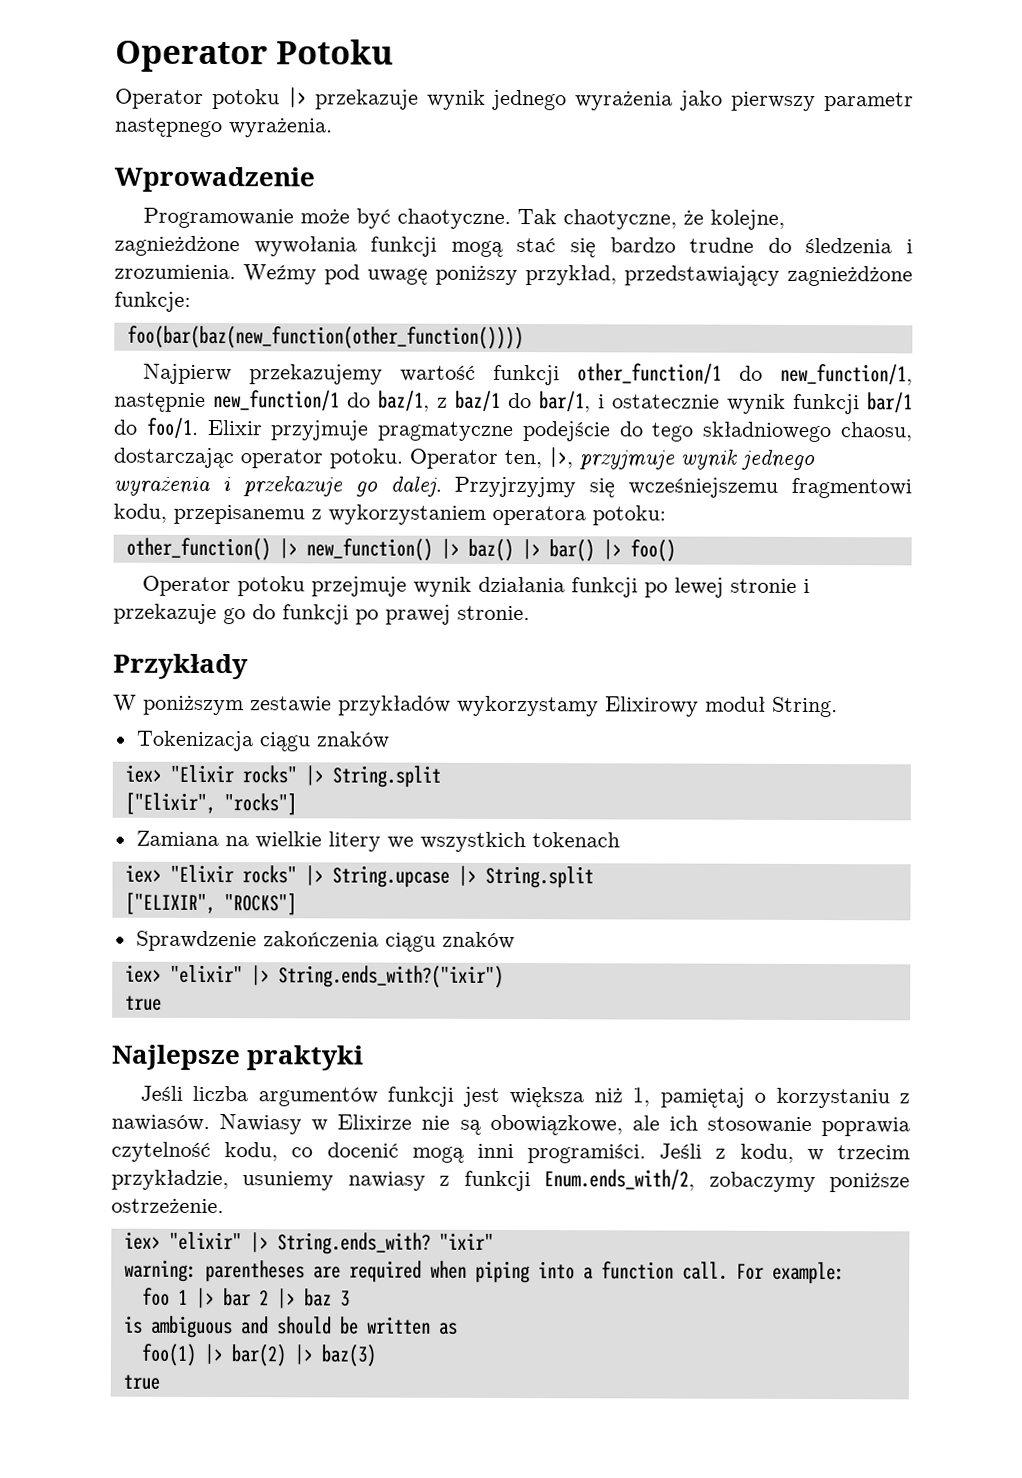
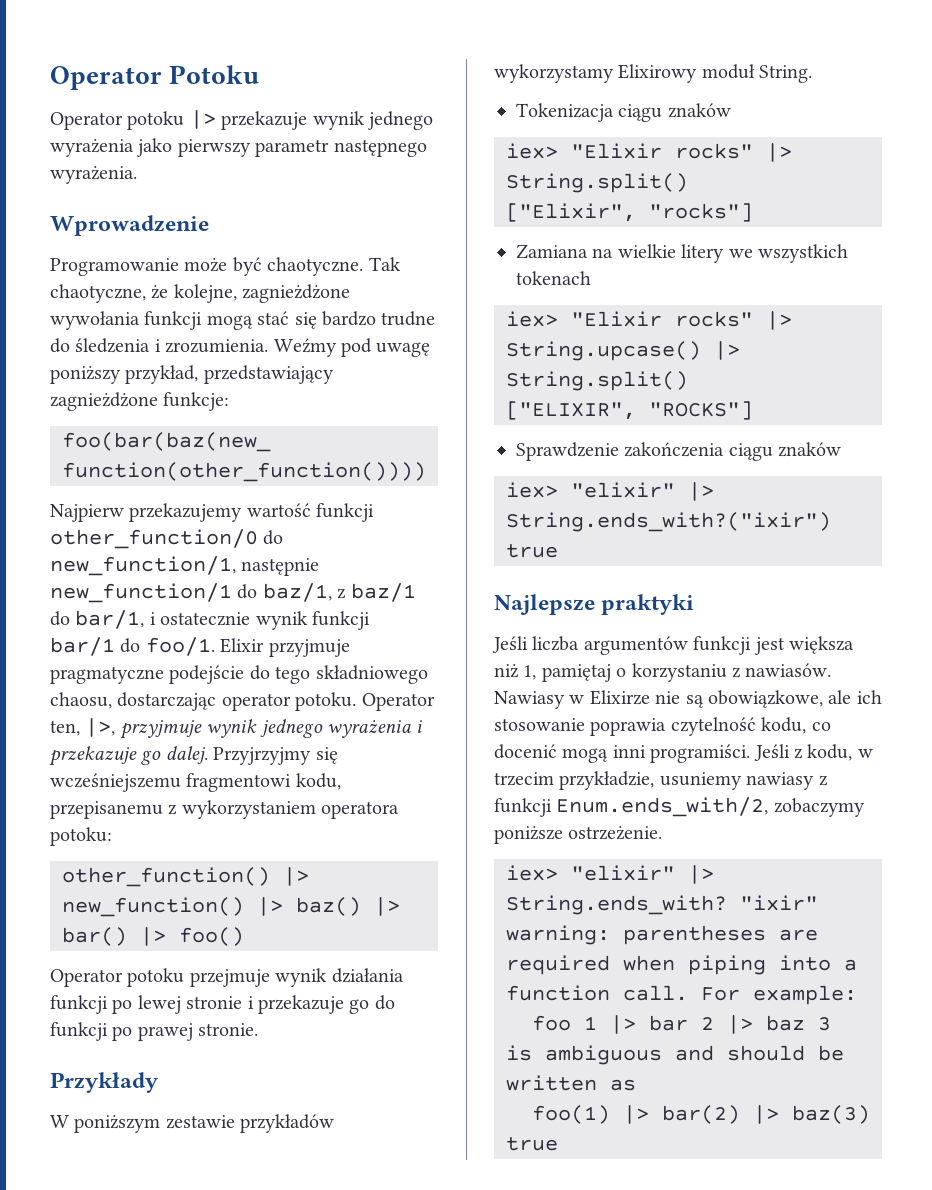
- Najpierw przekazujemy wartość funkcji other_function/1 do new_function/1, następnie new_function/1 do baz/1, z baz/1 do bar/1, i ostatecznie wynik funkcji bar/1 do foo/1.
+ Najpierw przekazujemy wartość funkcji other_function/0 do new_function/1, następnie new_function/1 do baz/1, z baz/1 do bar/1, i ostatecznie wynik funkcji bar/1 do foo/1.
- iex> "Elixir rocks" |> String.split
+ iex> "Elixir rocks" |> String.split()
- iex> "Elixir rocks" |> String.upcase |> String.split
+ iex> "Elixir rocks" |> String.upcase() |> String.split()

